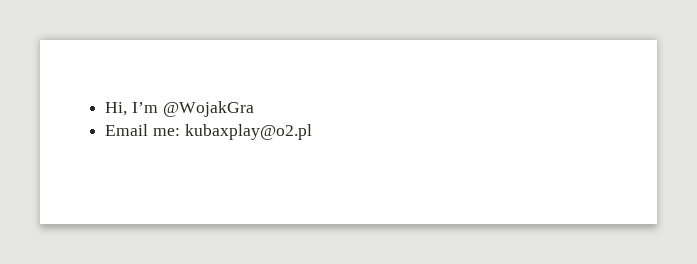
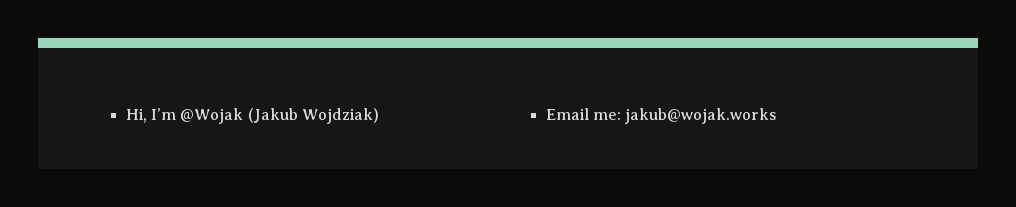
- Hi, I’m @WojakGra
+ Hi, I’m @Wojak (Jakub Wojdziak)
- Email me: kubaxplay@o2.pl
+ Email me: jakub@wojak.works

